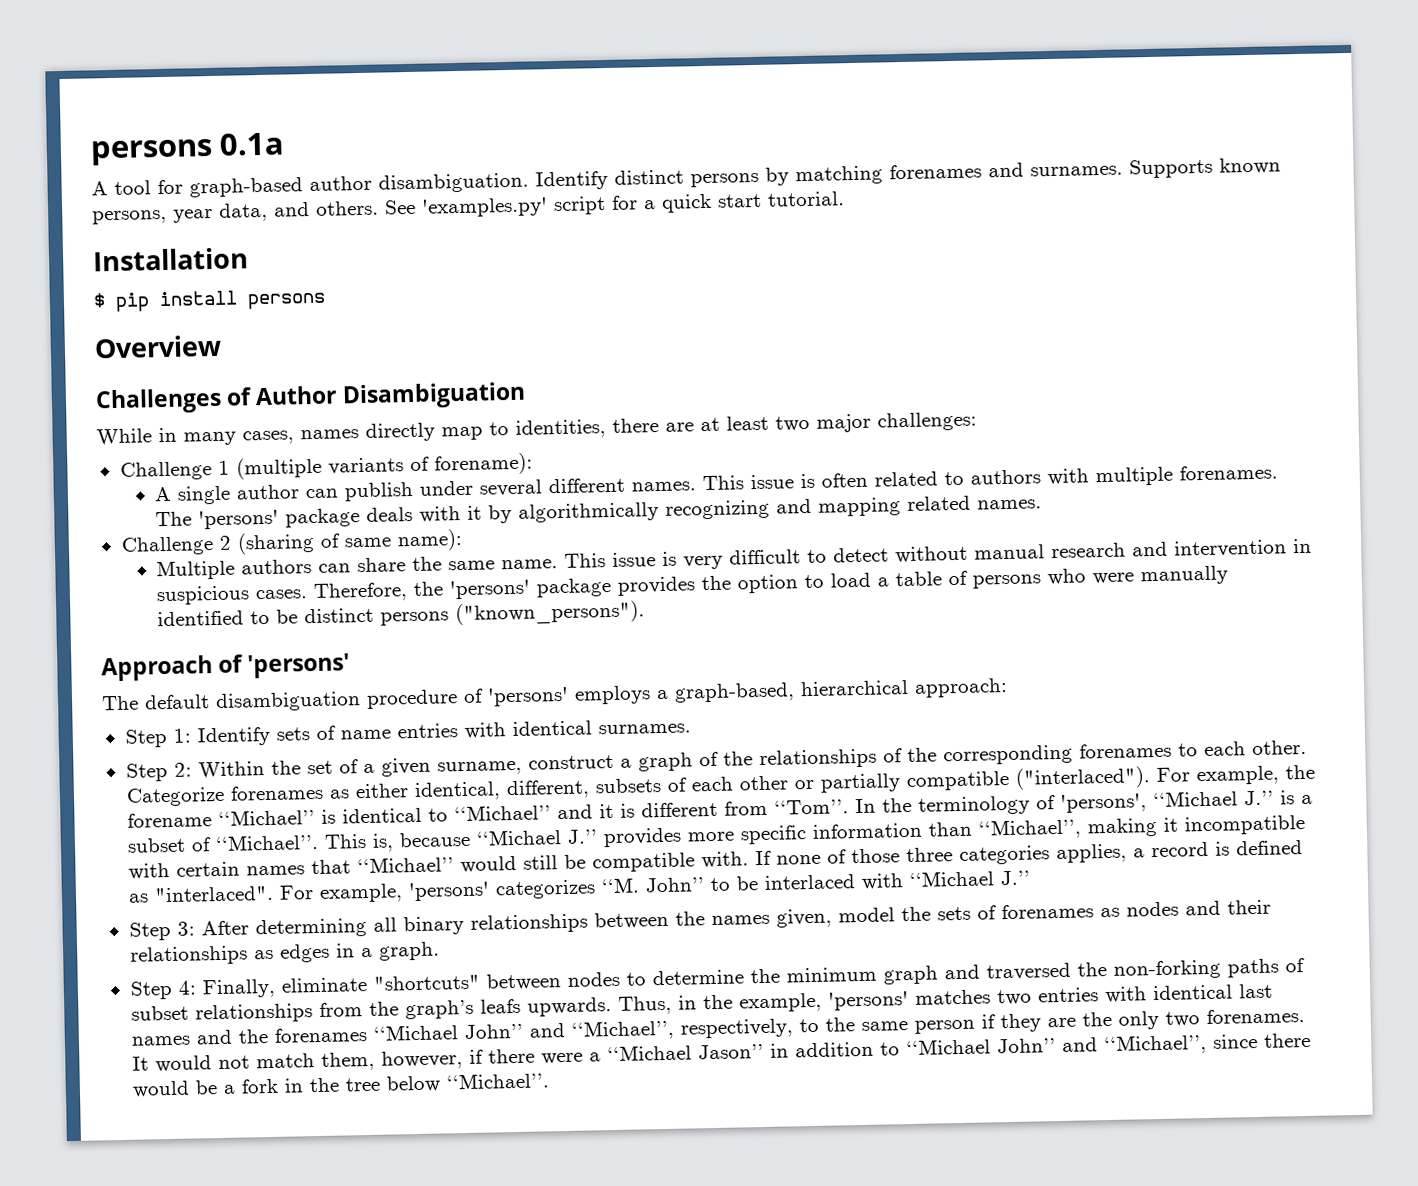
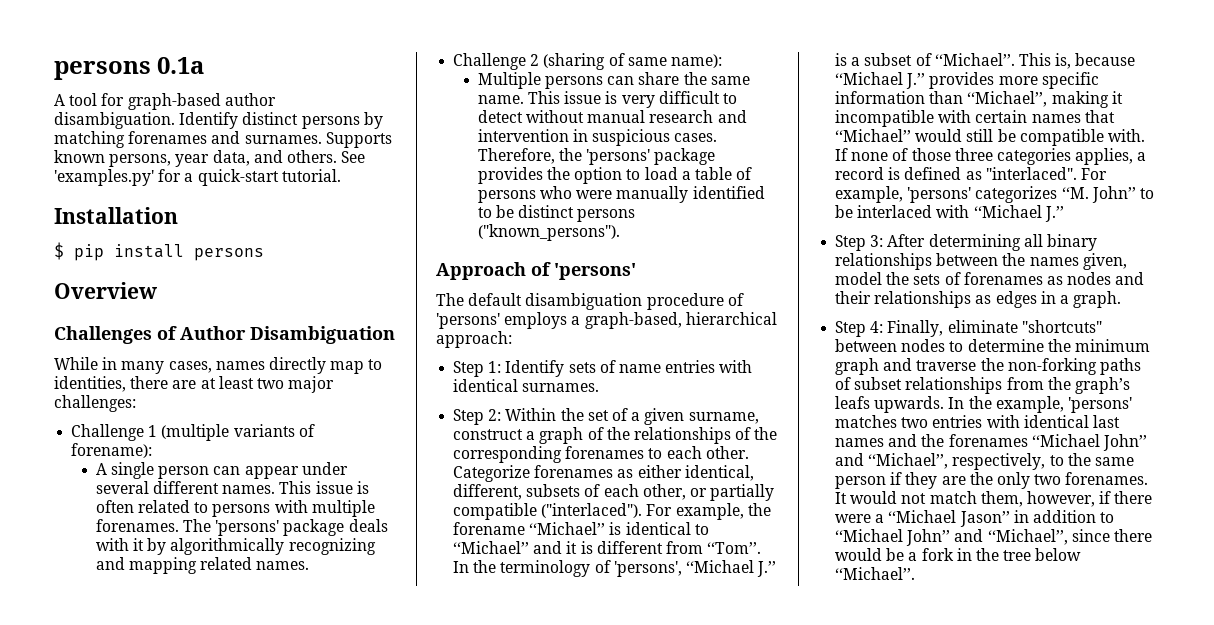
- See 'examples.py' script for a quick start tutorial.
+ See 'examples.py' for a quick-start tutorial.
- A single author can publish under several different names.
+ A single person can appear under several different names.
- This issue is often related to authors with multiple forenames.
+ This issue is often related to persons with multiple forenames.
- Multiple authors can share the same name.
+ Multiple persons can share the same name.
- Categorize forenames as either identical, different, subsets of each other or partially compatible ("interlaced").
+ Categorize forenames as either identical, different, subsets of each other, or partially compatible ("interlaced").
- Step 4: Finally, eliminate "shortcuts" between nodes to determine the minimum graph and traversed the non-forking paths of subset relationships from the graph’s leafs upwards.
+ Step 4: Finally, eliminate "shortcuts" between nodes to determine the minimum graph and traverse the non-forking paths of subset relationships from the graph’s leafs upwards.
- Thus, in the example, 'persons' matches two entries with identical last names and the forenames ‘‘Michael John’’ and ‘‘Michael’’, respectively, to the same person if they are the only two forenames.
+ In the example, 'persons' matches two entries with identical last names and the forenames ‘‘Michael John’’ and ‘‘Michael’’, respectively, to the same person if they are the only two forenames.

